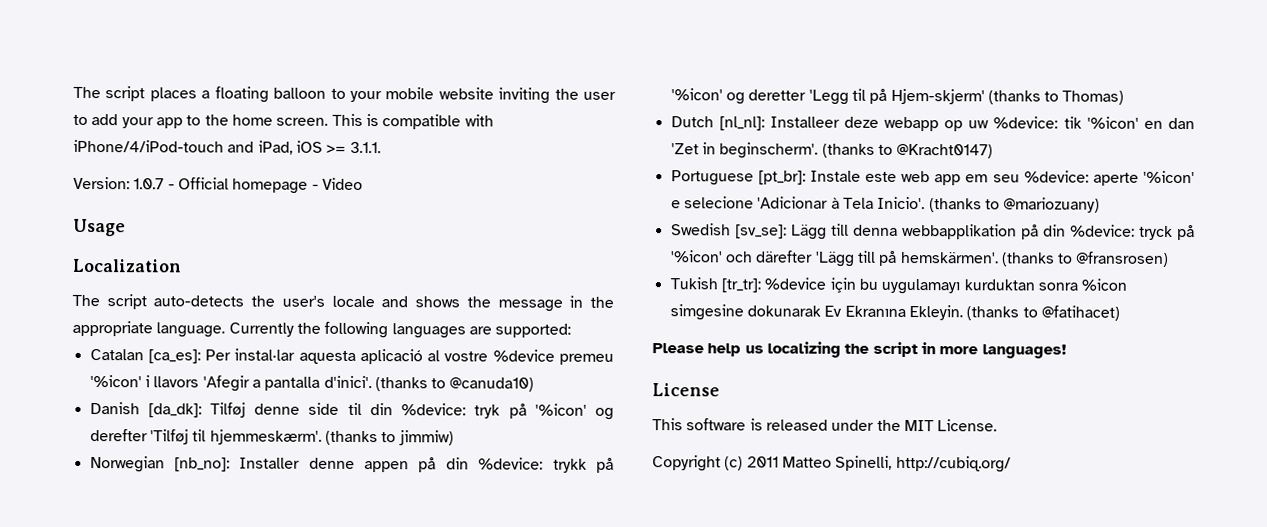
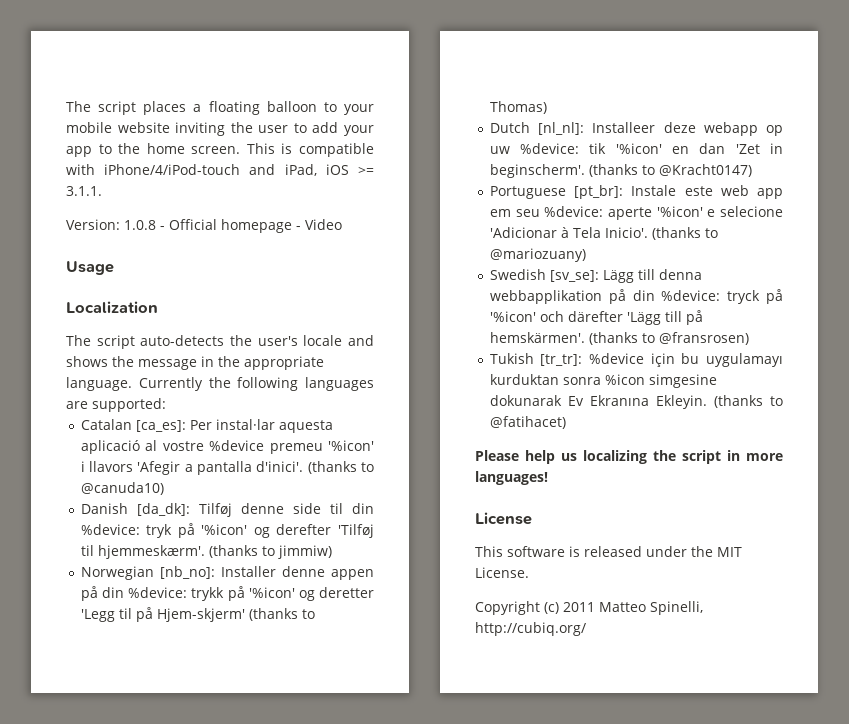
- Version: 1.0.7 - Official homepage - Video
+ Version: 1.0.8 - Official homepage - Video

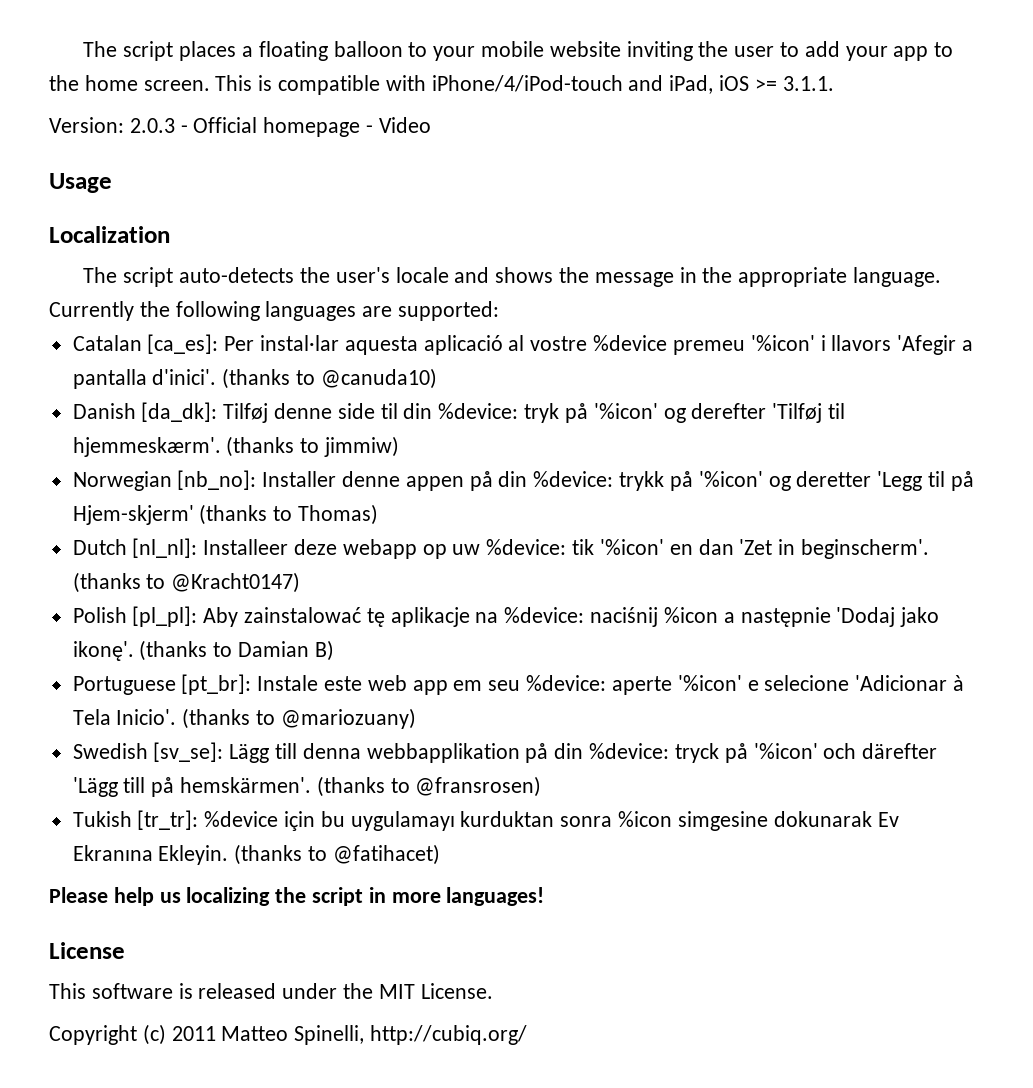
- Version: 1.0.8 - Official homepage - Video
+ Version: 2.0.3 - Official homepage - Video
+ Polish [pl_pl]: Aby zainstalować tę aplikacje na %device: naciśnij %icon a następnie 'Dodaj jako ikonę'. (thanks to Damian B)

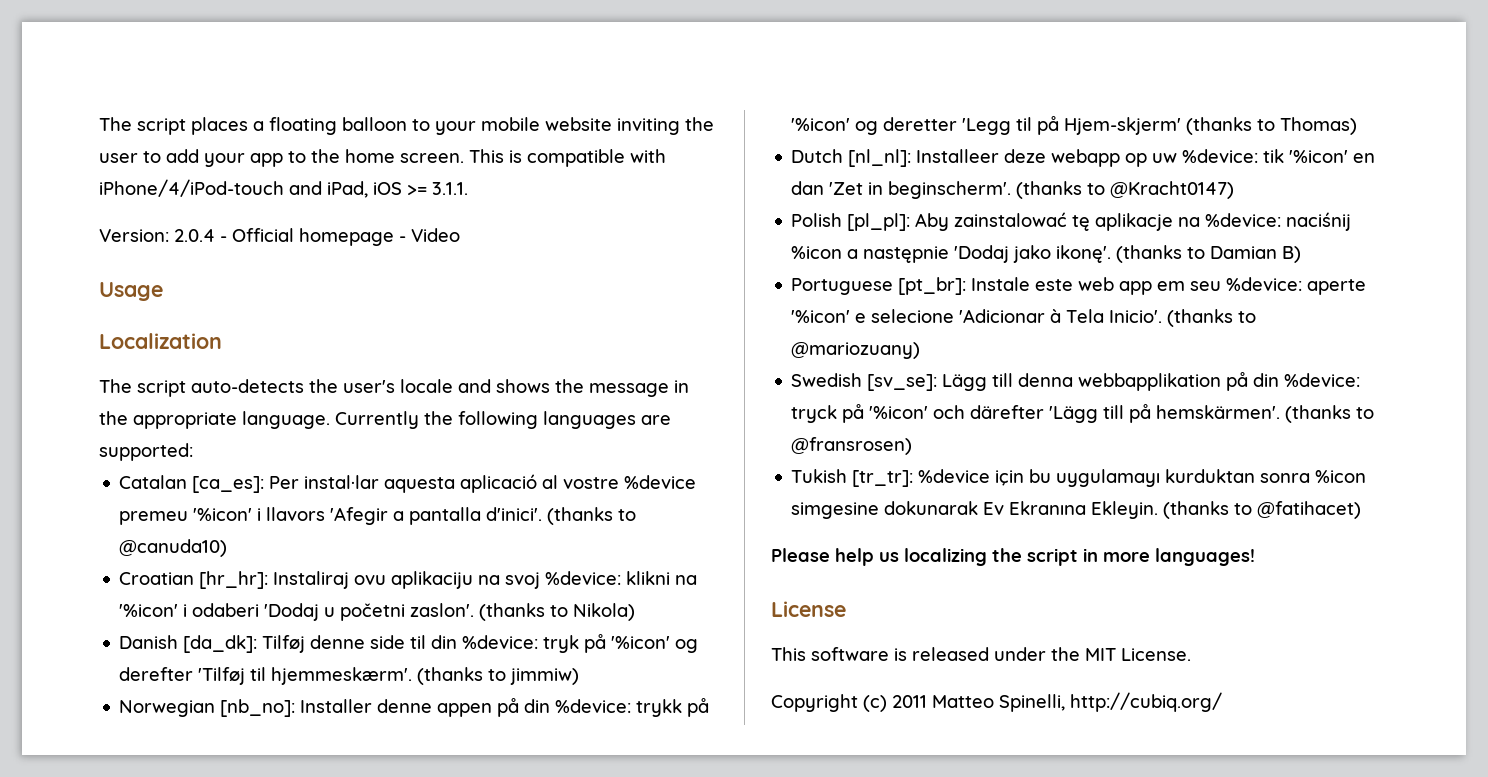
- Version: 2.0.3 - Official homepage - Video
+ Version: 2.0.4 - Official homepage - Video
+ Croatian [hr_hr]: Instaliraj ovu aplikaciju na svoj %device: klikni na '%icon' i odaberi 'Dodaj u početni zaslon'. (thanks to Nikola)

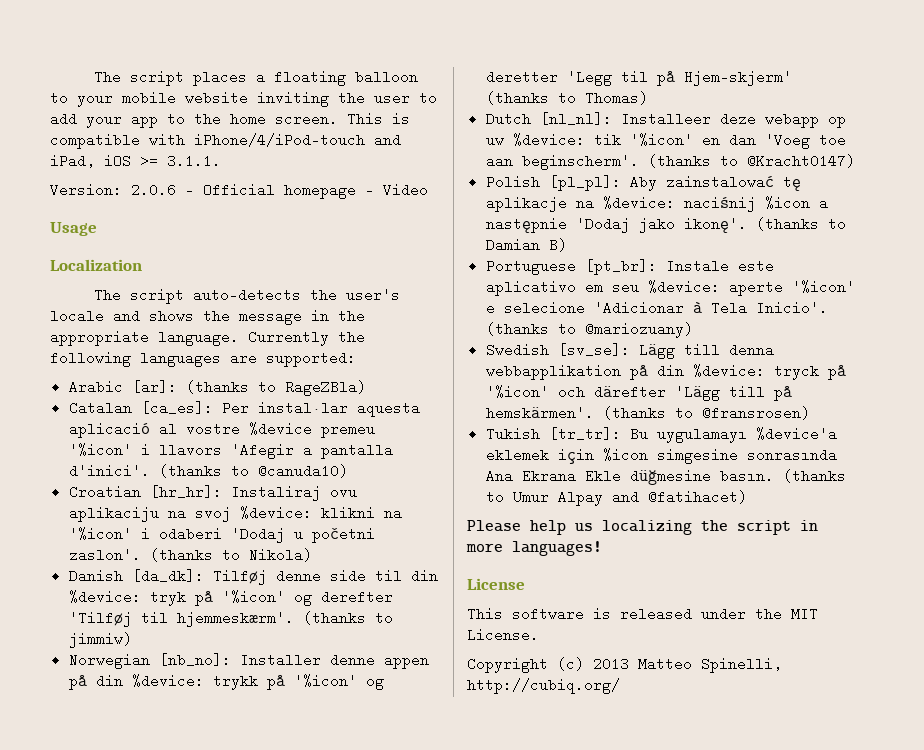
- Version: 2.0.4 - Official homepage - Video
+ Version: 2.0.6 - Official homepage - Video
+ Arabic [ar]: (thanks to RageZBla)
- Dutch [nl_nl]: Installeer deze webapp op uw %device: tik '%icon' en dan 'Zet in beginscherm'.
+ Dutch [nl_nl]: Installeer deze webapp op uw %device: tik '%icon' en dan 'Voeg toe aan beginscherm'.
- Portuguese [pt_br]: Instale este web app em seu %device: aperte '%icon' e selecione 'Adicionar à Tela Inicio'.
+ Portuguese [pt_br]: Instale este aplicativo em seu %device: aperte '%icon' e selecione 'Adicionar à Tela Inicio'.
- Tukish [tr_tr]: %device için bu uygulamayı kurduktan sonra %icon simgesine dokunarak Ev Ekranına Ekleyin. (thanks to @fatihacet)
+ Tukish [tr_tr]: Bu uygulamayı %device'a eklemek için %icon simgesine sonrasında Ana Ekrana Ekle düğmesine basın. (thanks to Umur Alpay and @fatihacet)
- Copyright (c) 2011 Matteo Spinelli, http://cubiq.org/
+ Copyright (c) 2013 Matteo Spinelli, http://cubiq.org/

